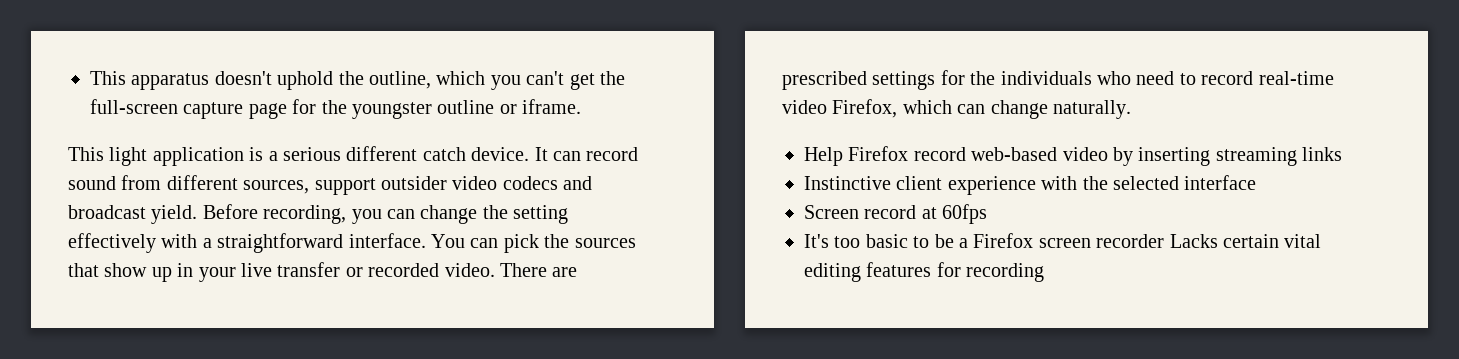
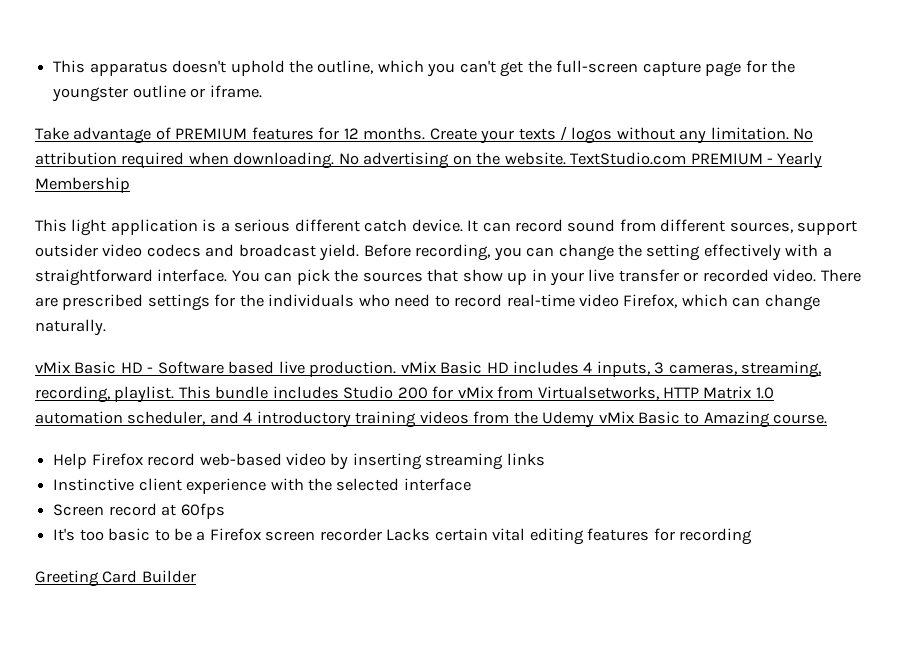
+ Take advantage of PREMIUM features for 12 months. Create your texts / logos without any limitation. No attribution required when downloading. No advertising on the website. TextStudio.com PREMIUM - Yearly Membership
+ vMix Basic HD - Software based live production. vMix Basic HD includes 4 inputs, 3 cameras, streaming, recording, playlist. This bundle includes Studio 200 for vMix from Virtualsetworks, HTTP Matrix 1.0 automation scheduler, and 4 introductory training videos from the Udemy vMix Basic to Amazing course.
+ Greeting Card Builder

